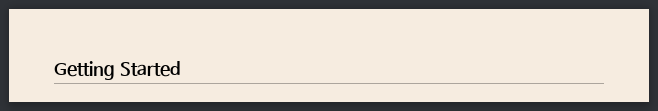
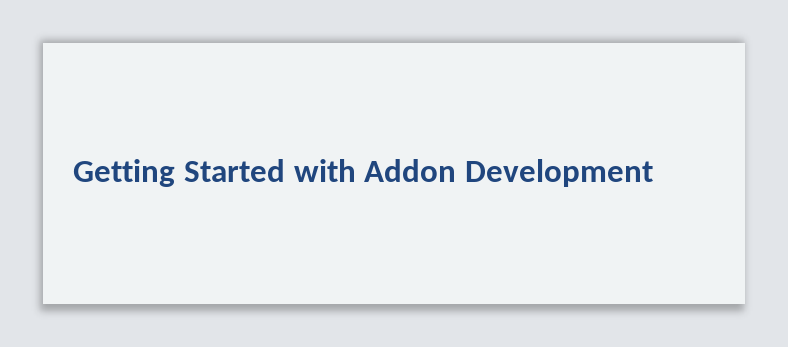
- Getting Started
+ Getting Started with Addon Development

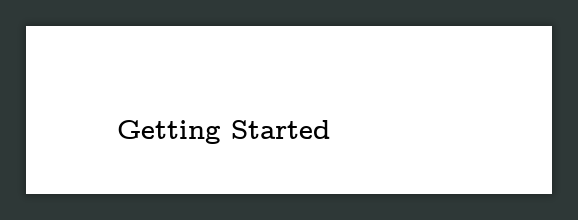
- Getting Started with Addon Development
+ Getting Started

